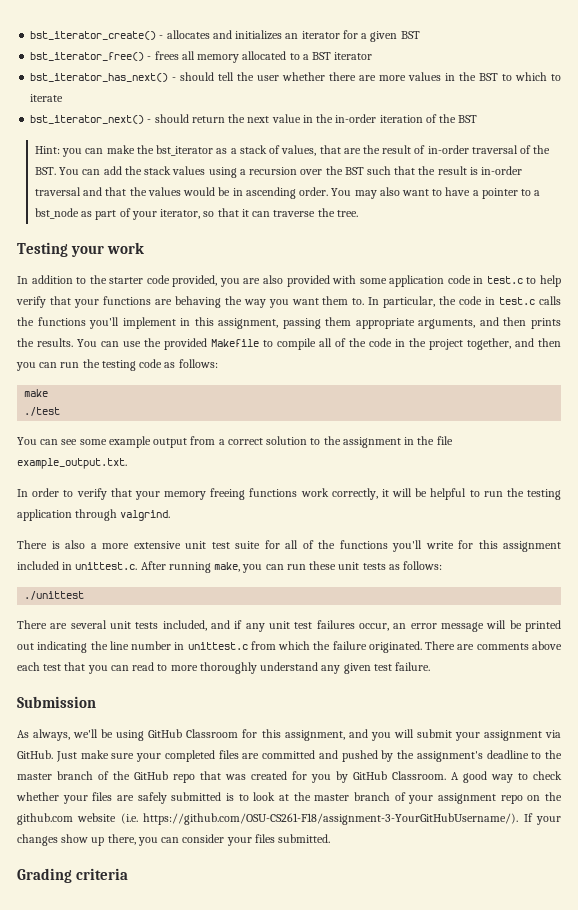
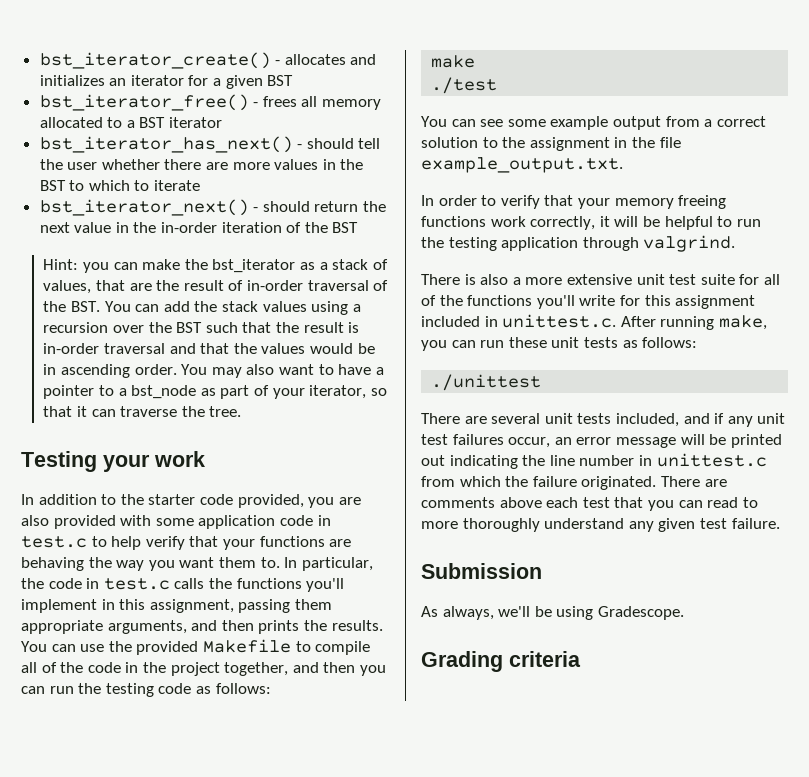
- As always, we'll be using GitHub Classroom for this assignment, and you will submit your assignment via GitHub. Just make sure your completed files are committed and pushed by the assignment's deadline to the master branch of the GitHub repo that was created for you by GitHub Classroom. A good way to check whether your files are safely submitted is to look at the master branch of your assignment repo on the github.com website (i.e. https://github.com/OSU-CS261-F18/assignment-3-YourGitHubUsername/). If your changes show up there, you can consider your files submitted.
+ As always, we'll be using Gradescope.

